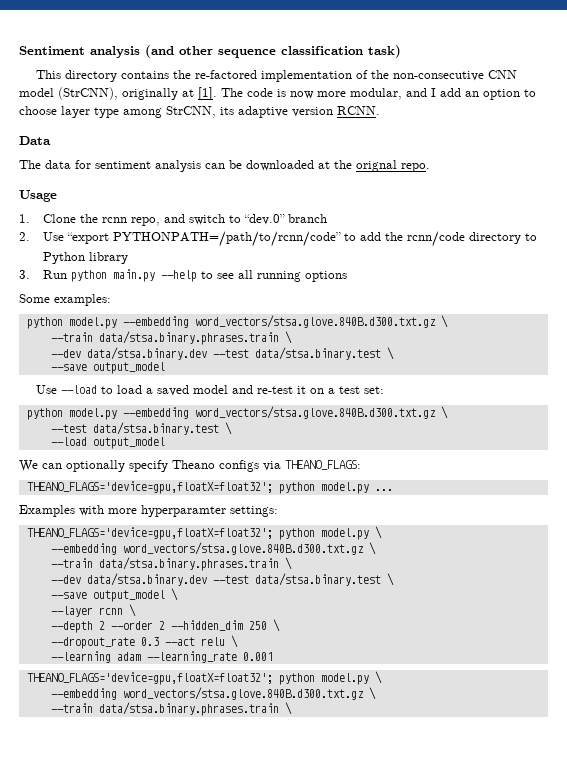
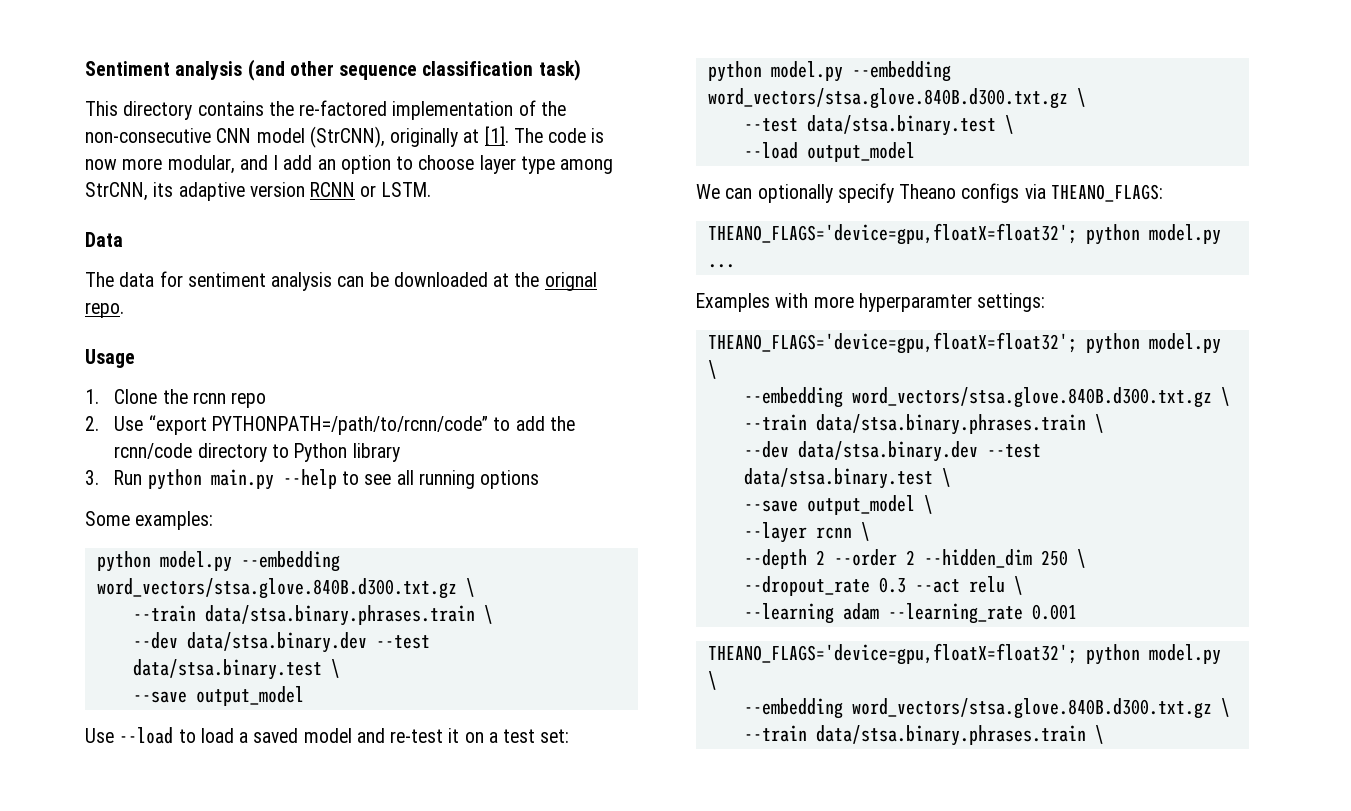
- The code is now more modular, and I add an option to choose layer type among StrCNN, its adaptive version RCNN.
+ The code is now more modular, and I add an option to choose layer type among StrCNN, its adaptive version RCNN or LSTM.
- 1. Clone the rcnn repo, and switch to “dev.0” branch
+ 1. Clone the rcnn repo

